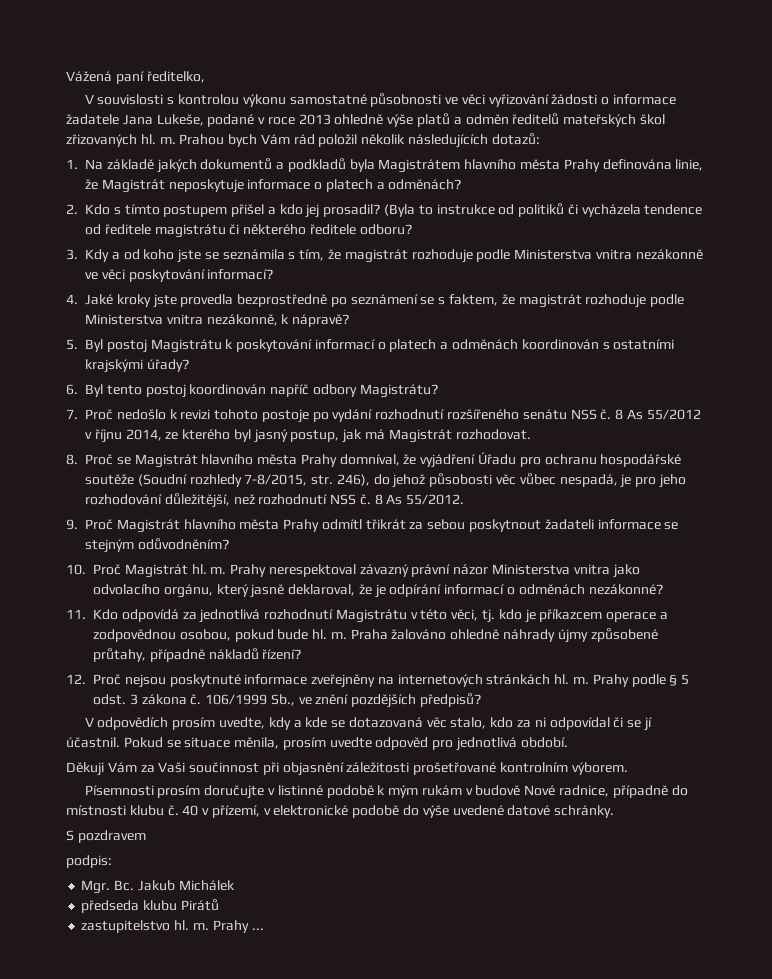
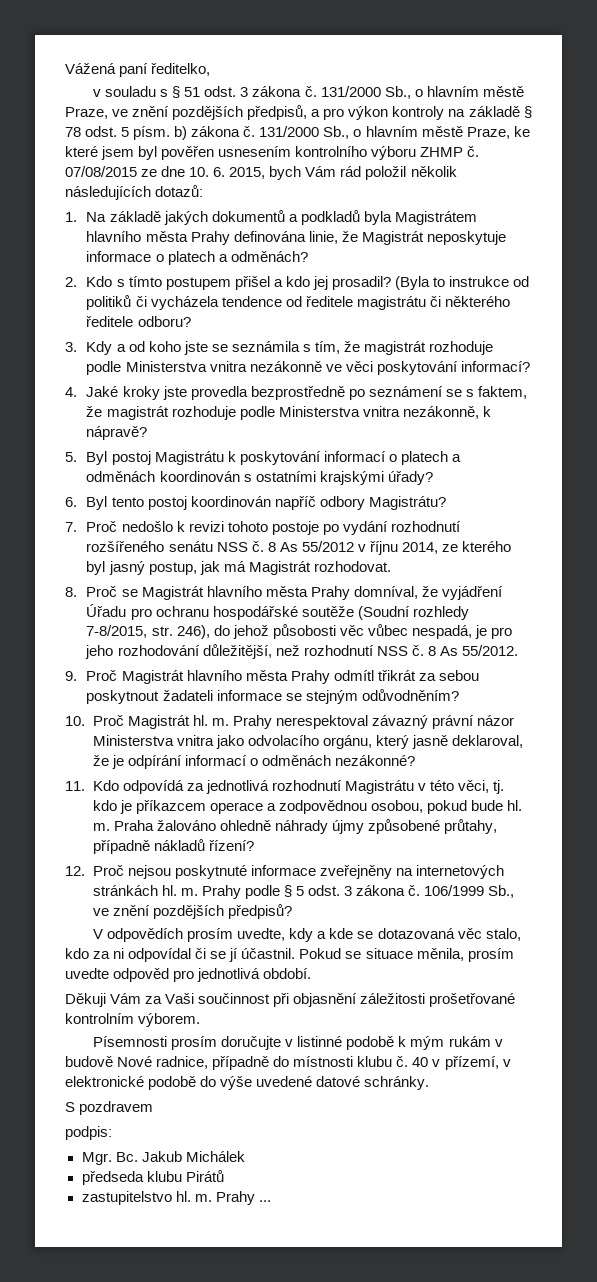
- V souvislosti s kontrolou výkonu samostatné působnosti ve věci vyřizování žádosti o informace žadatele Jana Lukeše, podané v roce 2013 ohledně výše platů a odměn ředitelů mateřských škol zřizovaných hl. m. Prahou bych Vám rád položil několik následujících dotazů:
+ v souladu s § 51 odst. 3 zákona č. 131/2000 Sb., o hlavním městě Praze, ve znění pozdějších předpisů, a pro výkon kontroly na základě § 78 odst. 5 písm. b) zákona č. 131/2000 Sb., o hlavním městě Praze, ke které jsem byl pověřen usnesením kontrolního výboru ZHMP č. 07/08/2015 ze dne 10. 6. 2015, bych Vám rád položil několik následujících dotazů:

